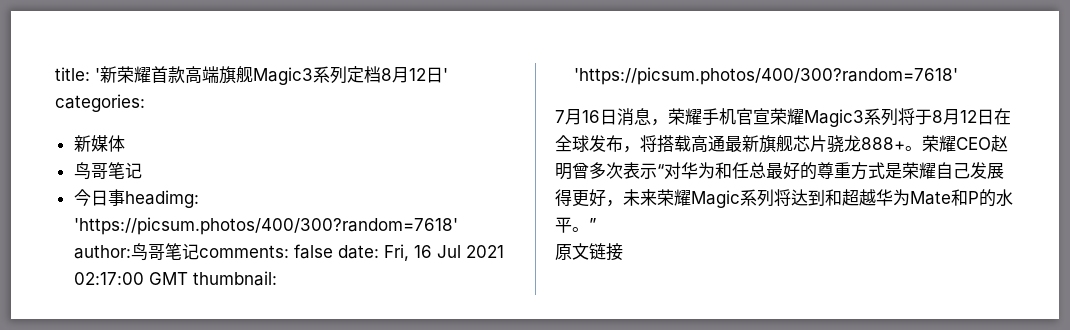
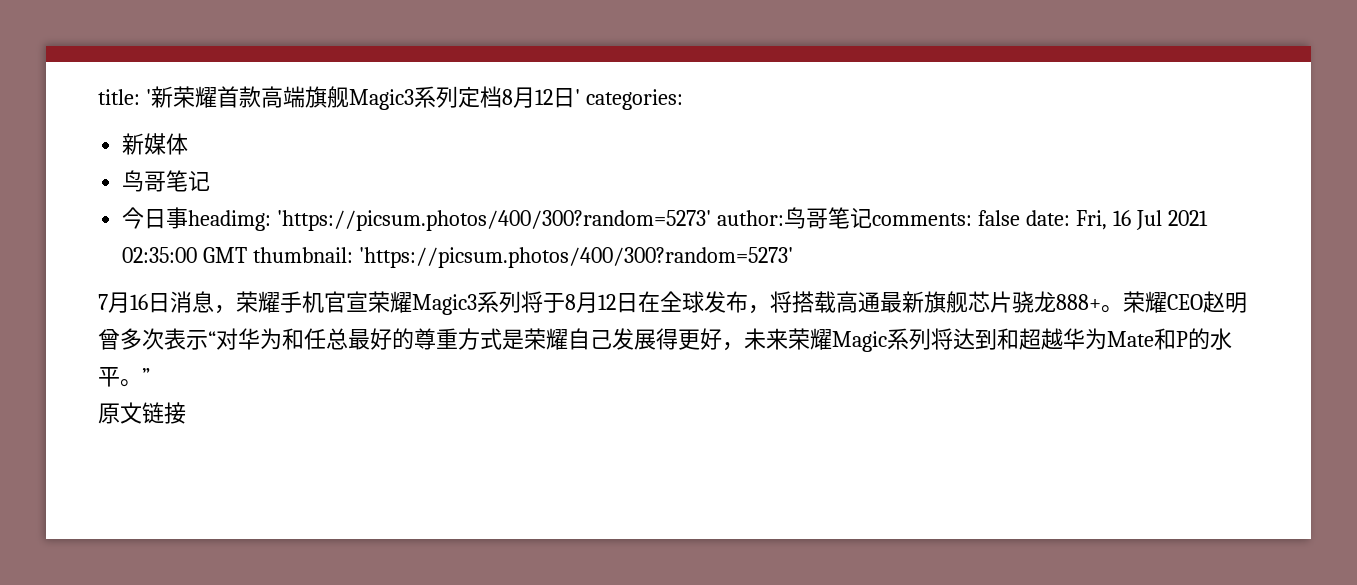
- 今日事headimg: 'https://picsum.photos/400/300?random=7618' author:鸟哥笔记comments: false date: Fri, 16 Jul 2021 02:17:00 GMT thumbnail: 'https://picsum.photos/400/300?random=7618'
+ 今日事headimg: 'https://picsum.photos/400/300?random=5273' author:鸟哥笔记comments: false date: Fri, 16 Jul 2021 02:35:00 GMT thumbnail: 'https://picsum.photos/400/300?random=5273'

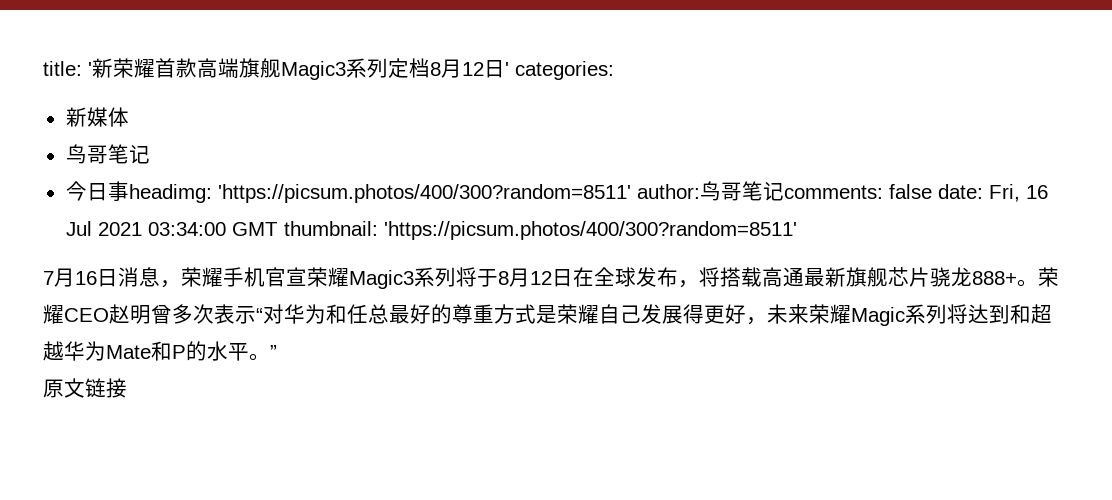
- 今日事headimg: 'https://picsum.photos/400/300?random=5273' author:鸟哥笔记comments: false date: Fri, 16 Jul 2021 02:35:00 GMT thumbnail: 'https://picsum.photos/400/300?random=5273'
+ 今日事headimg: 'https://picsum.photos/400/300?random=8511' author:鸟哥笔记comments: false date: Fri, 16 Jul 2021 03:34:00 GMT thumbnail: 'https://picsum.photos/400/300?random=8511'

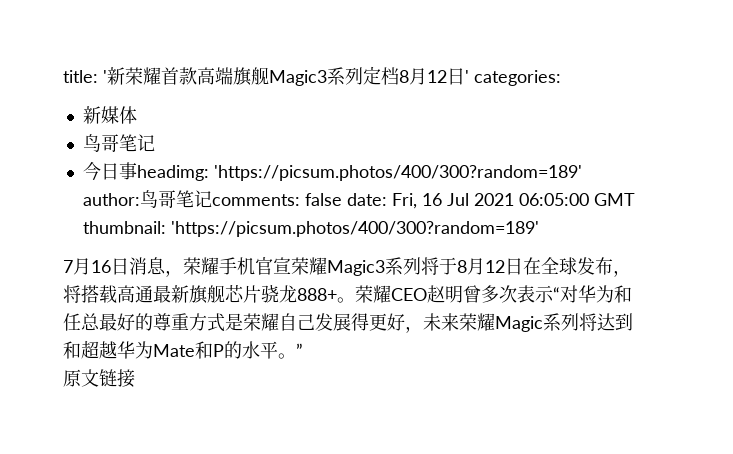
- 今日事headimg: 'https://picsum.photos/400/300?random=8511' author:鸟哥笔记comments: false date: Fri, 16 Jul 2021 03:34:00 GMT thumbnail: 'https://picsum.photos/400/300?random=8511'
+ 今日事headimg: 'https://picsum.photos/400/300?random=189' author:鸟哥笔记comments: false date: Fri, 16 Jul 2021 06:05:00 GMT thumbnail: 'https://picsum.photos/400/300?random=189'

